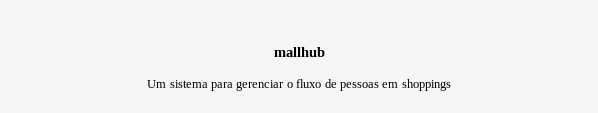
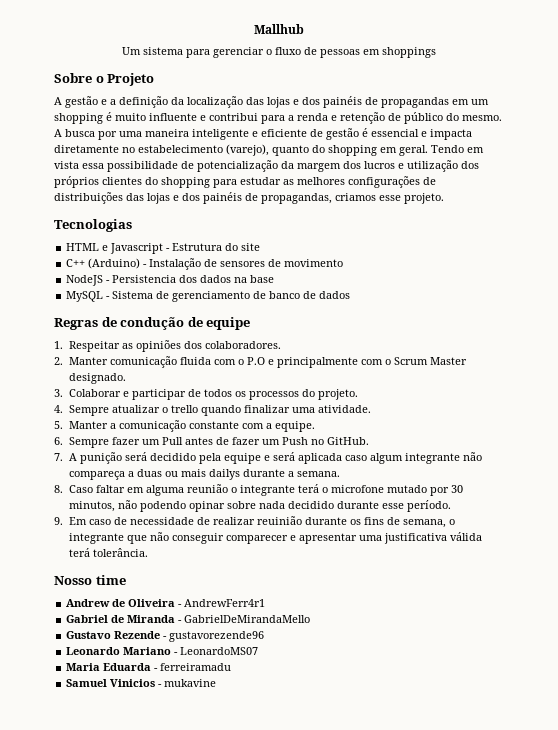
- mallhub
+ Mallhub
+ Sobre o Projeto
+ A gestão e a definição da localização das lojas e dos painéis de propagandas em um shopping é muito influente e contribui para a renda e retenção de público do mesmo. A busca por uma maneira inteligente e eficiente de gestão é essencial e impacta diretamente no estabelecimento (varejo), quanto do shopping em geral. Tendo em vista essa possibilidade de potencialização da margem dos lucros e utilização dos próprios clientes do shopping para estudar as melhores configurações de distribuições das lojas e dos painéis de propagandas, criamos esse projeto.
+ Tecnologias
+ HTML e Javascript - Estrutura do site
+ C++ (Arduino) - Instalação de sensores de movimento
+ NodeJS - Persistencia dos dados na base
+ MySQL - Sistema de gerenciamento de banco de dados
+ Regras de condução de equipe
+ 1. Respeitar as opiniões dos colaboradores.
+ 2. Manter comunicação fluida com o P.O e principalmente com o Scrum Master designado.
+ 3. Colaborar e participar de todos os processos do projeto.
+ 4. Sempre atualizar o trello quando finalizar uma atividade.
+ 5. Manter a comunicação constante com a equipe.
+ 6. Sempre fazer um Pull antes de fazer um Push no GitHub.
+ 7. A punição será decidido pela equipe e será aplicada caso algum integrante não compareça a duas ou mais dailys durante a semana.
+ 8. Caso faltar em alguma reunião o integrante terá o microfone mutado por 30 minutos, não podendo opinar sobre nada decidido durante esse período.
+ 9. Em caso de necessidade de realizar reuinião durante os fins de semana, o integrante que não conseguir comparecer e apresentar uma justificativa válida terá tolerância.
+ Nosso time
+ Andrew de Oliveira - AndrewFerr4r1
+ Gabriel de Miranda - GabrielDeMirandaMello
+ Gustavo Rezende - gustavorezende96
+ Leonardo Mariano - LeonardoMS07
+ Maria Eduarda - ferreiramadu
+ Samuel Vinicios - mukavine

